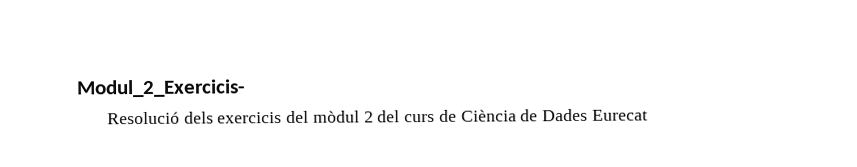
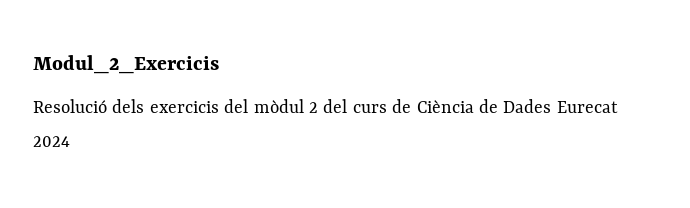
- Modul_2_Exercicis-
+ Modul_2_Exercicis
- Resolució dels exercicis del mòdul 2 del curs de Ciència de Dades Eurecat
+ Resolució dels exercicis del mòdul 2 del curs de Ciència de Dades Eurecat 2024

